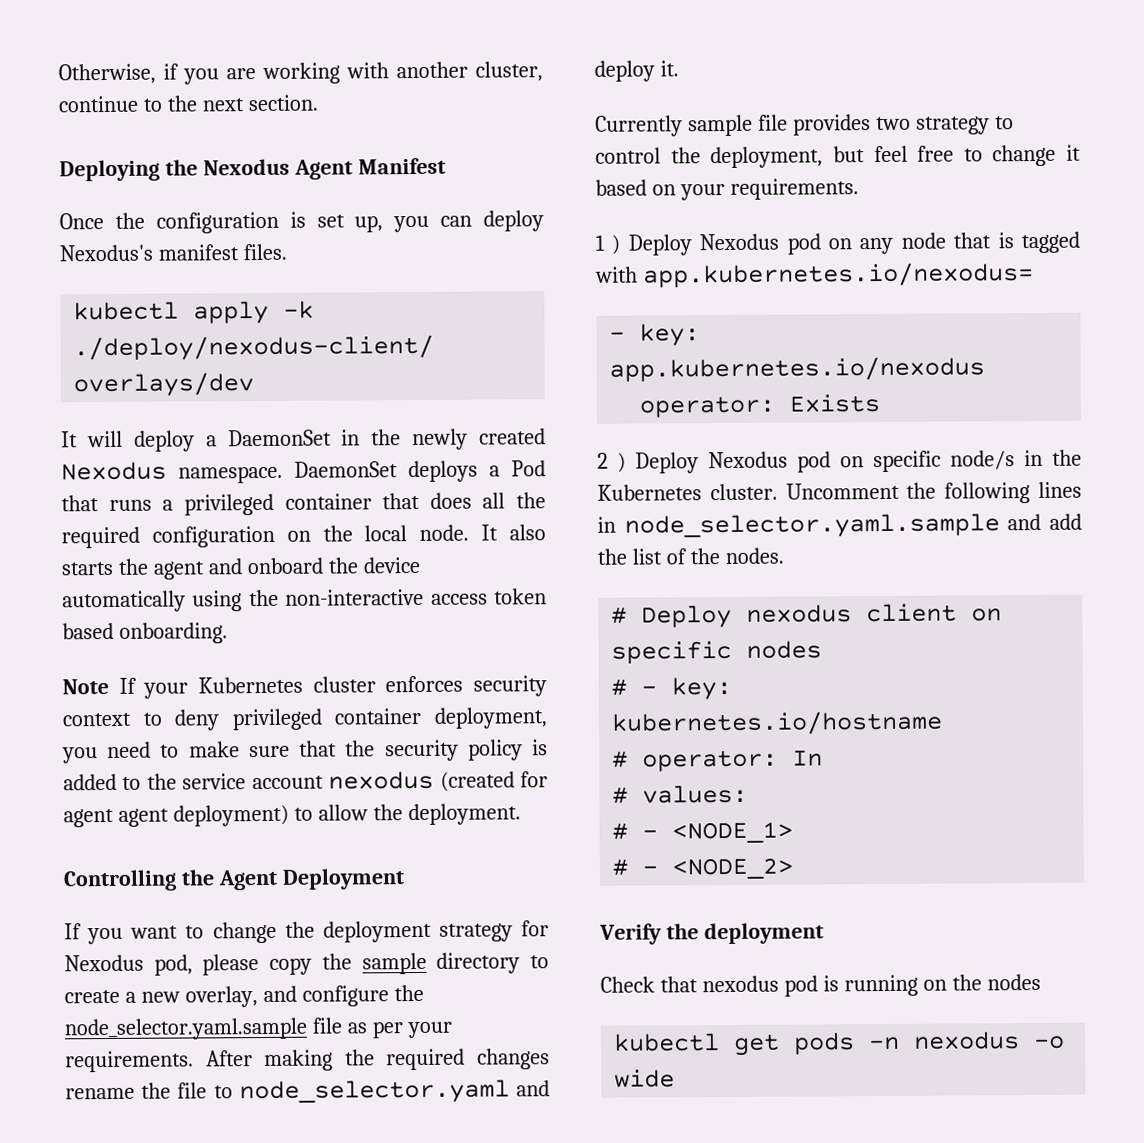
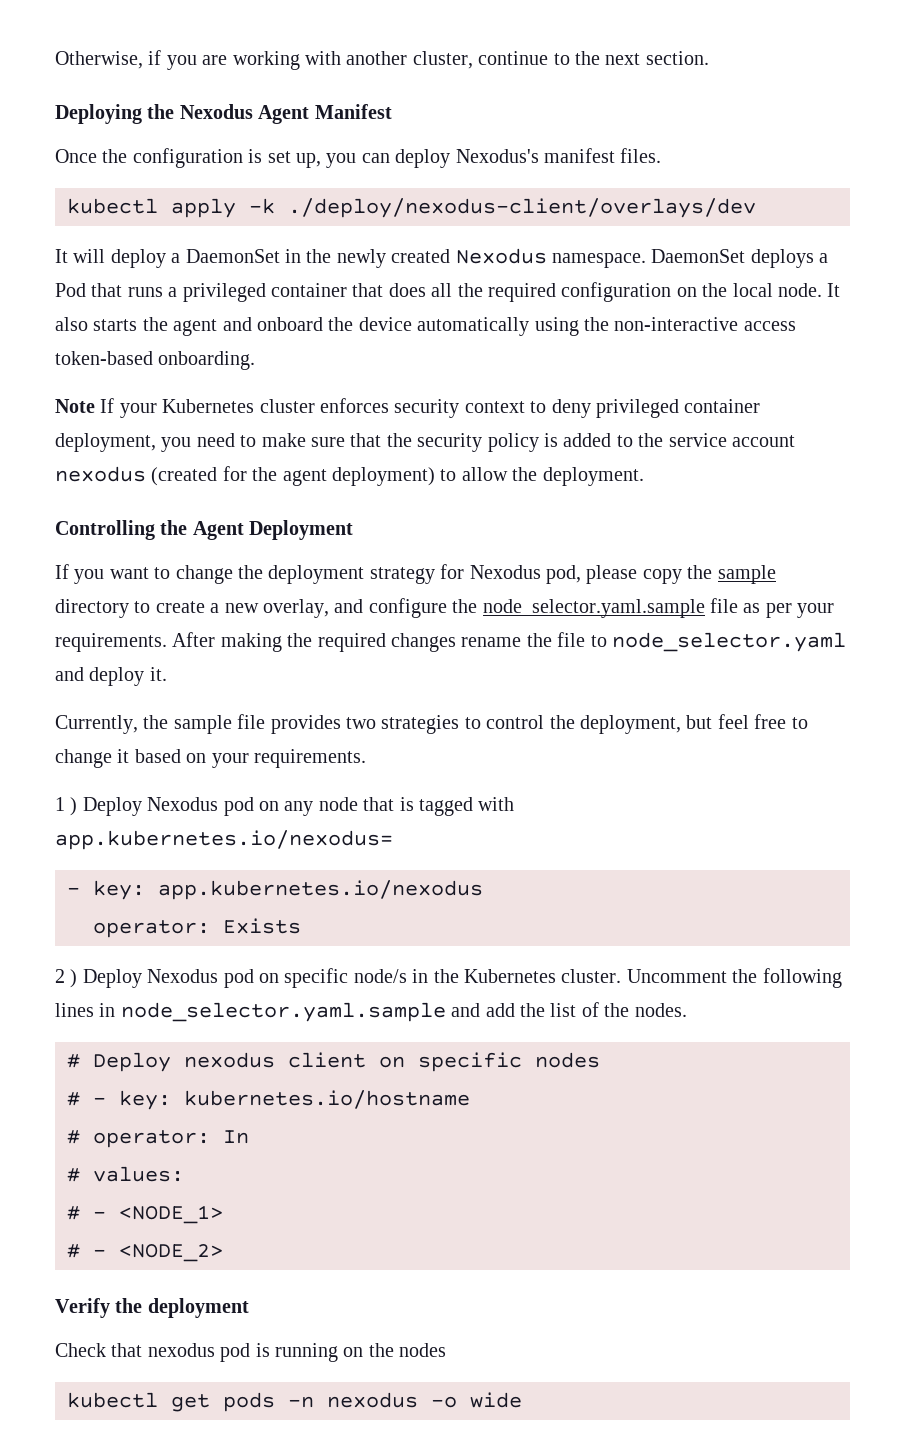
- It also starts the agent and onboard the device automatically using the non-interactive access token based onboarding.
+ It also starts the agent and onboard the device automatically using the non-interactive access token-based onboarding.
- Note If your Kubernetes cluster enforces security context to deny privileged container deployment, you need to make sure that the security policy is added to the service account nexodus (created for agent agent deployment) to allow the deployment.
+ Note If your Kubernetes cluster enforces security context to deny privileged container deployment, you need to make sure that the security policy is added to the service account nexodus (created for the agent deployment) to allow the deployment.
- Currently sample file provides two strategy to control the deployment, but feel free to change it based on your requirements.
+ Currently, the sample file provides two strategies to control the deployment, but feel free to change it based on your requirements.

